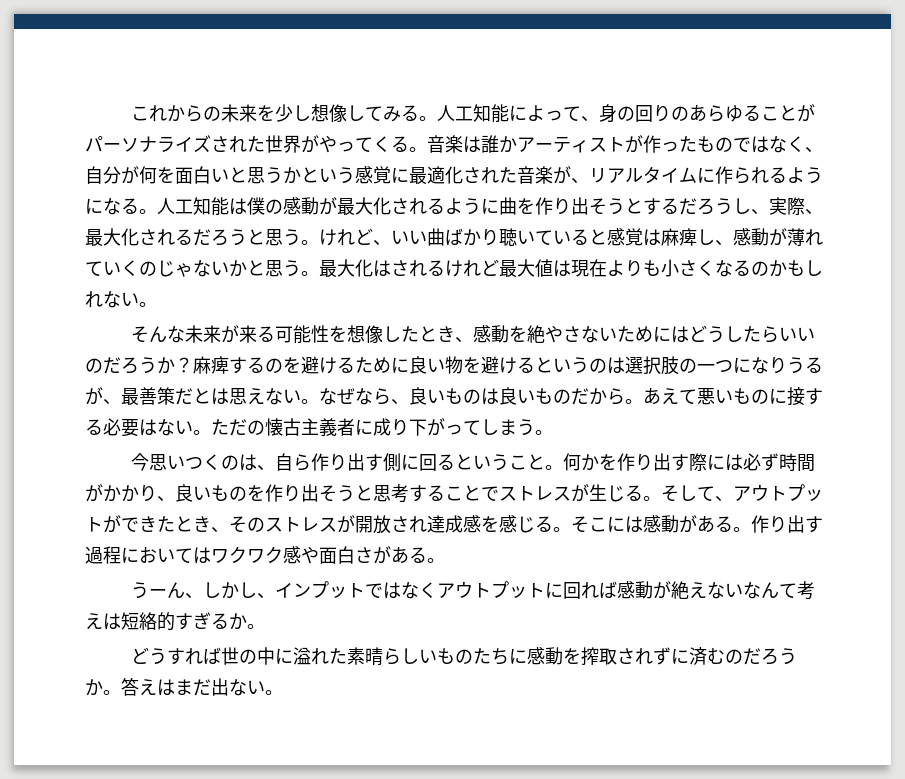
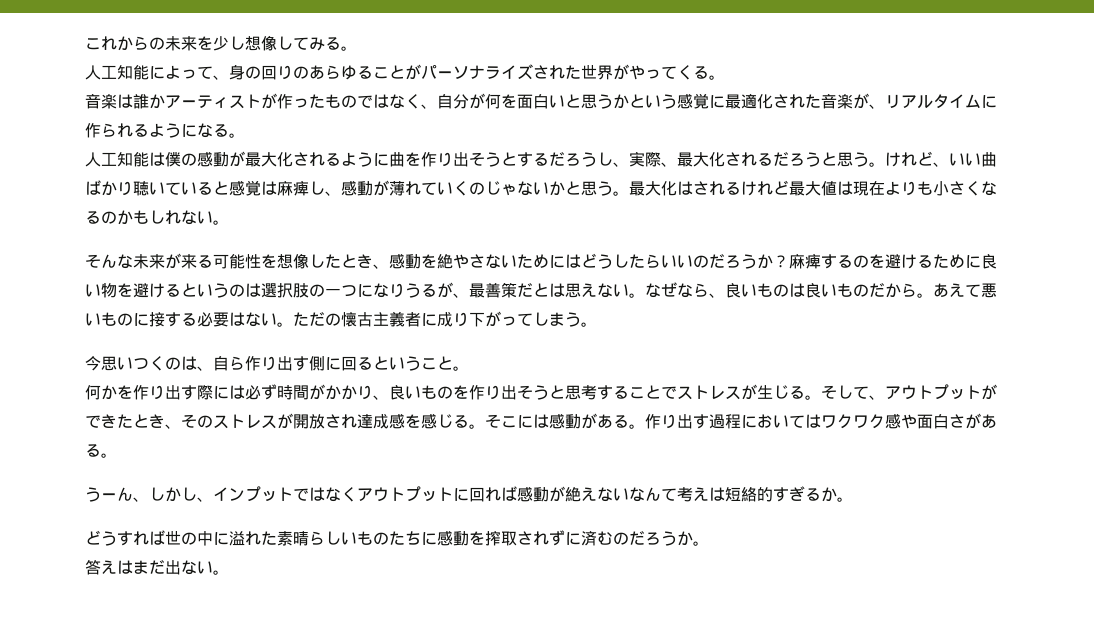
- これからの未来を少し想像してみる。人工知能によって、身の回りのあらゆることがパーソナライズされた世界がやってくる。音楽は誰かアーティストが作ったものではなく、自分が何を面白いと思うかという感覚に最適化された音楽が、リアルタイムに作られるようになる。人工知能は僕の感動が最大化されるように曲を作り出そうとするだろうし、実際、最大化されるだろうと思う。
+ これからの未来を少し想像してみる。
+ 人工知能によって、身の回りのあらゆることがパーソナライズされた世界がやってくる。
+ 音楽は誰かアーティストが作ったものではなく、自分が何を面白いと思うかという感覚に最適化された音楽が、リアルタイムに作られるようになる。
+ 人工知能は僕の感動が最大化されるように曲を作り出そうとするだろうし、実際、最大化されるだろうと思う。
- 今思いつくのは、自ら作り出す側に回るということ。何かを作り出す際には必ず時間がかかり、良いものを作り出そうと思考することでストレスが生じる。
+ 今思いつくのは、自ら作り出す側に回るということ。
+ 何かを作り出す際には必ず時間がかかり、良いものを作り出そうと思考することでストレスが生じる。
- どうすれば世の中に溢れた素晴らしいものたちに感動を搾取されずに済むのだろうか。答えはまだ出ない。
+ どうすれば世の中に溢れた素晴らしいものたちに感動を搾取されずに済むのだろうか。
+ 答えはまだ出ない。

